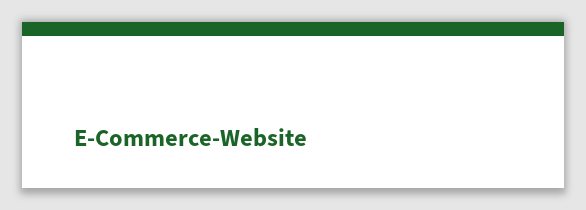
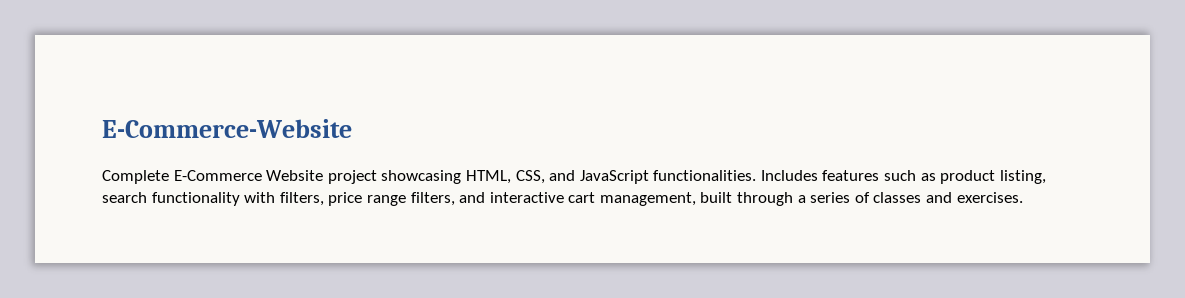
+ Complete E-Commerce Website project showcasing HTML, CSS, and JavaScript functionalities. Includes features such as product listing, search functionality with filters, price range filters, and interactive cart management, built through a series of classes and exercises.

